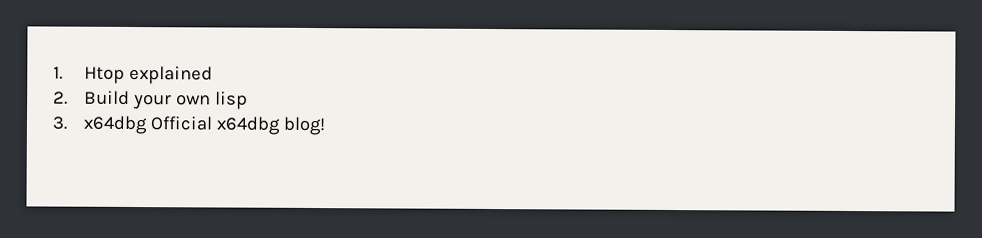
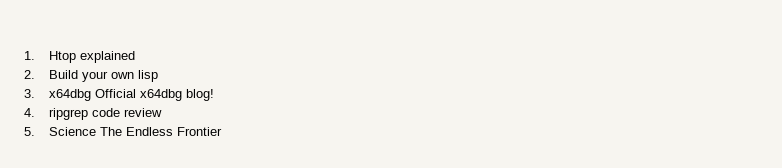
+ 4. ripgrep code review
+ 5. Science The Endless Frontier

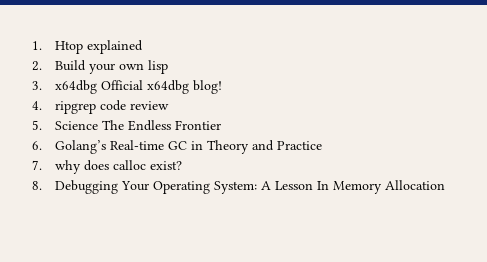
+ 6. Golang’s Real-time GC in Theory and Practice
+ 7. why does calloc exist?
+ 8. Debugging Your Operating System: A Lesson In Memory Allocation

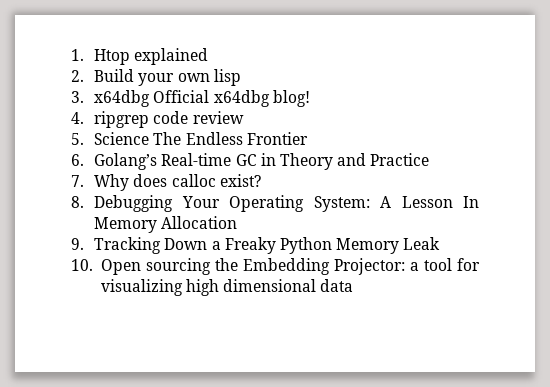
- 7. why does calloc exist?
+ 7. Why does calloc exist?
+ 9. Tracking Down a Freaky Python Memory Leak
+ 10. Open sourcing the Embedding Projector: a tool for visualizing high dimensional data

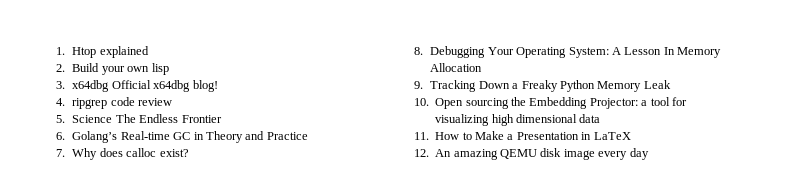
+ 11. How to Make a Presentation in LaTeX
+ 12. An amazing QEMU disk image every day

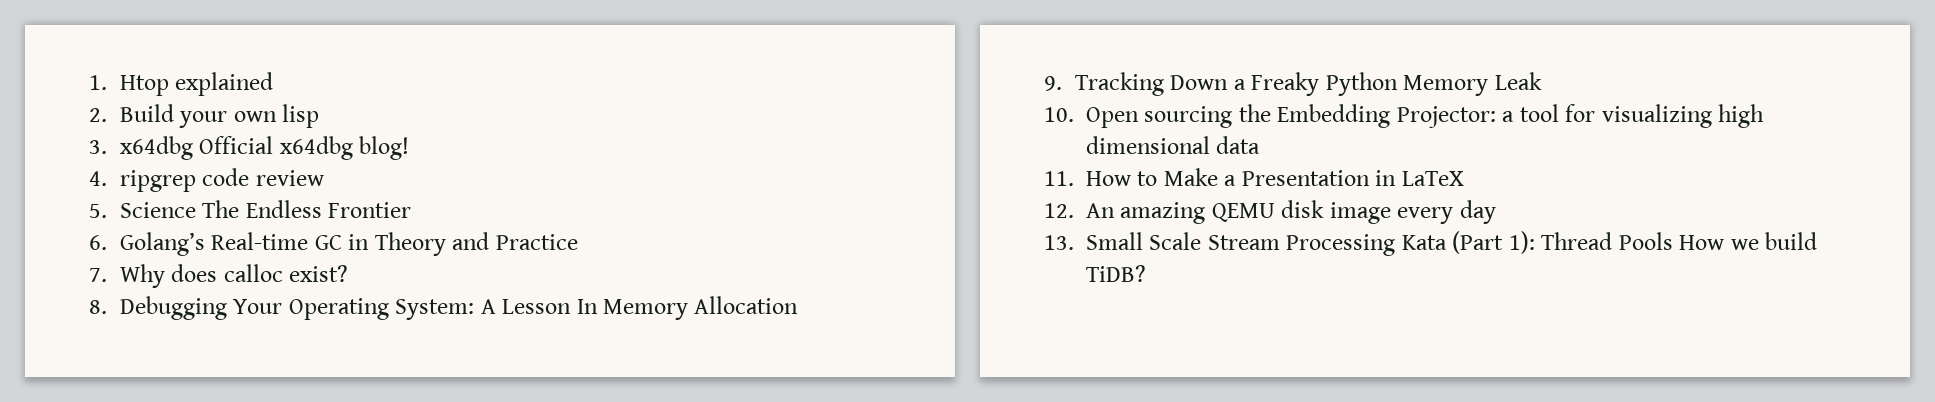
+ 13. Small Scale Stream Processing Kata (Part 1): Thread Pools How we build TiDB?

